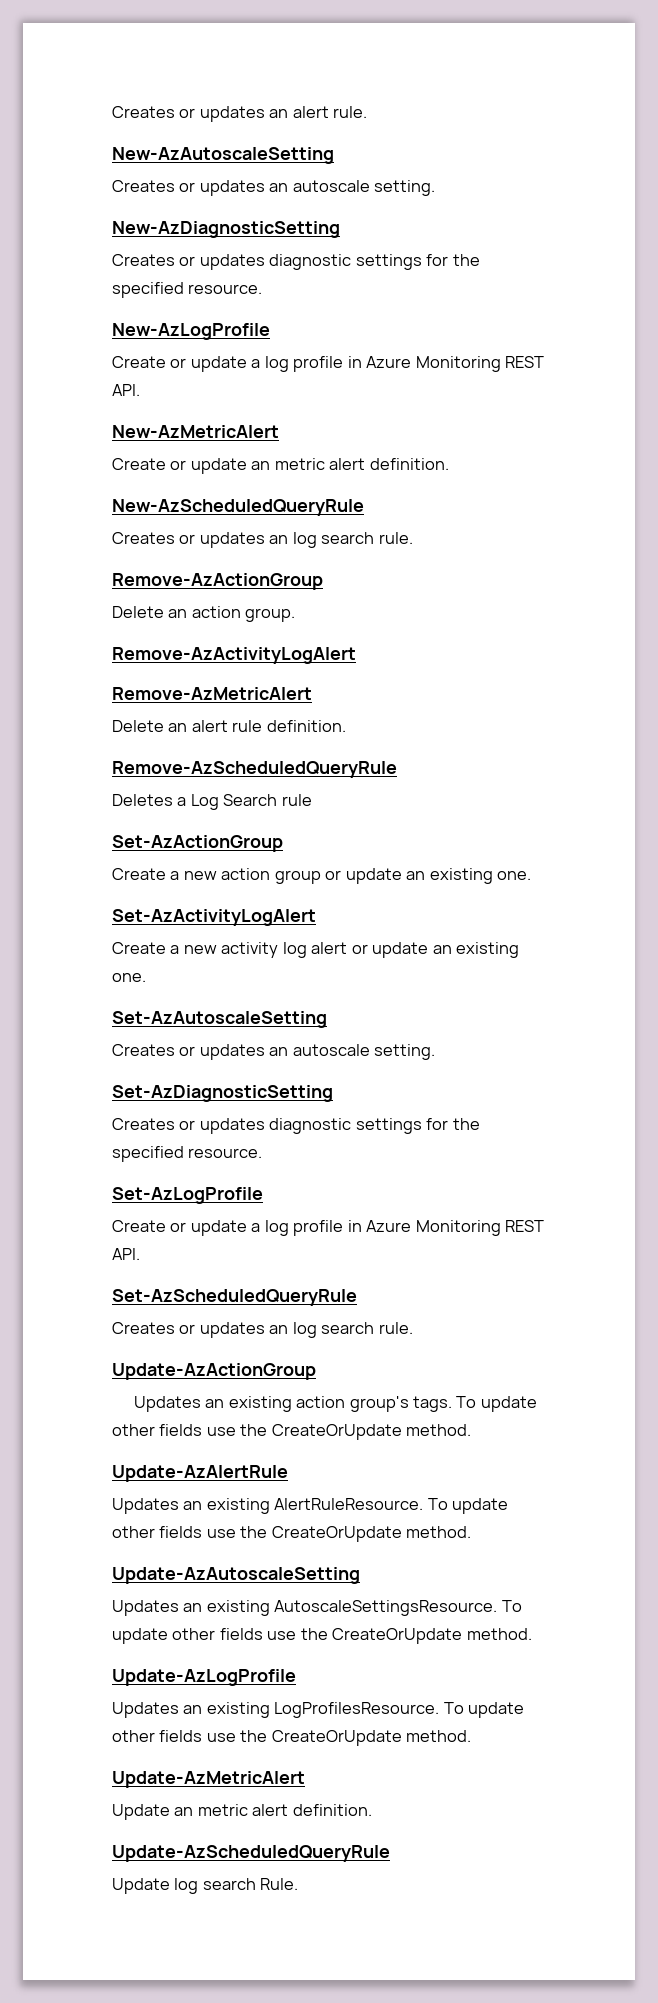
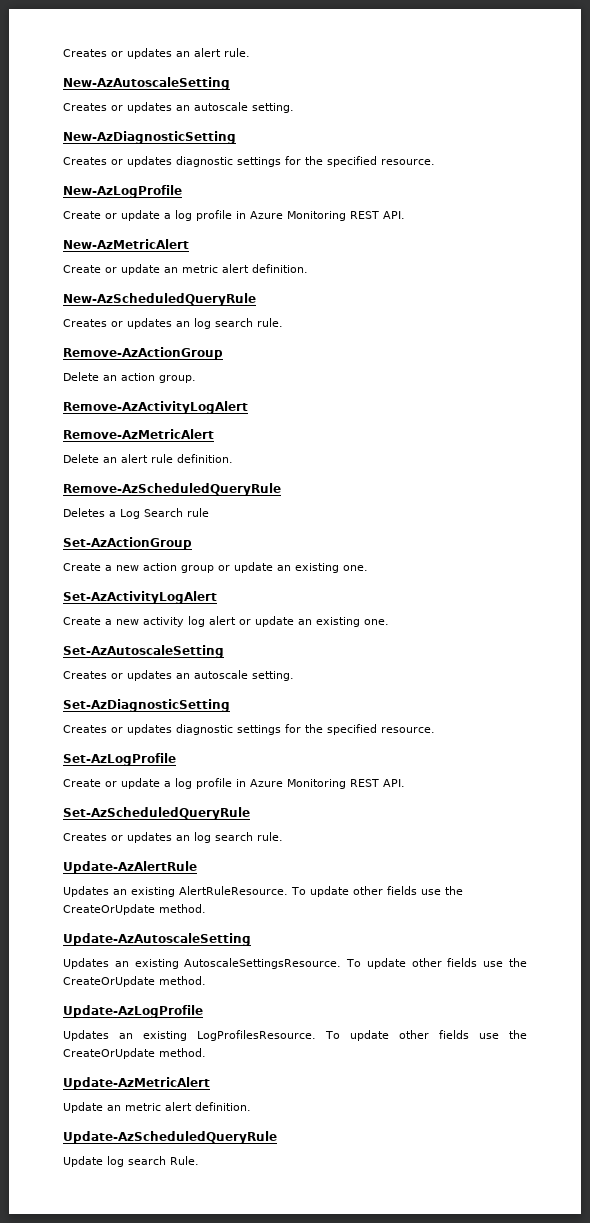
- Update-AzActionGroup
- Updates an existing action group's tags. To update other fields use the CreateOrUpdate method.

